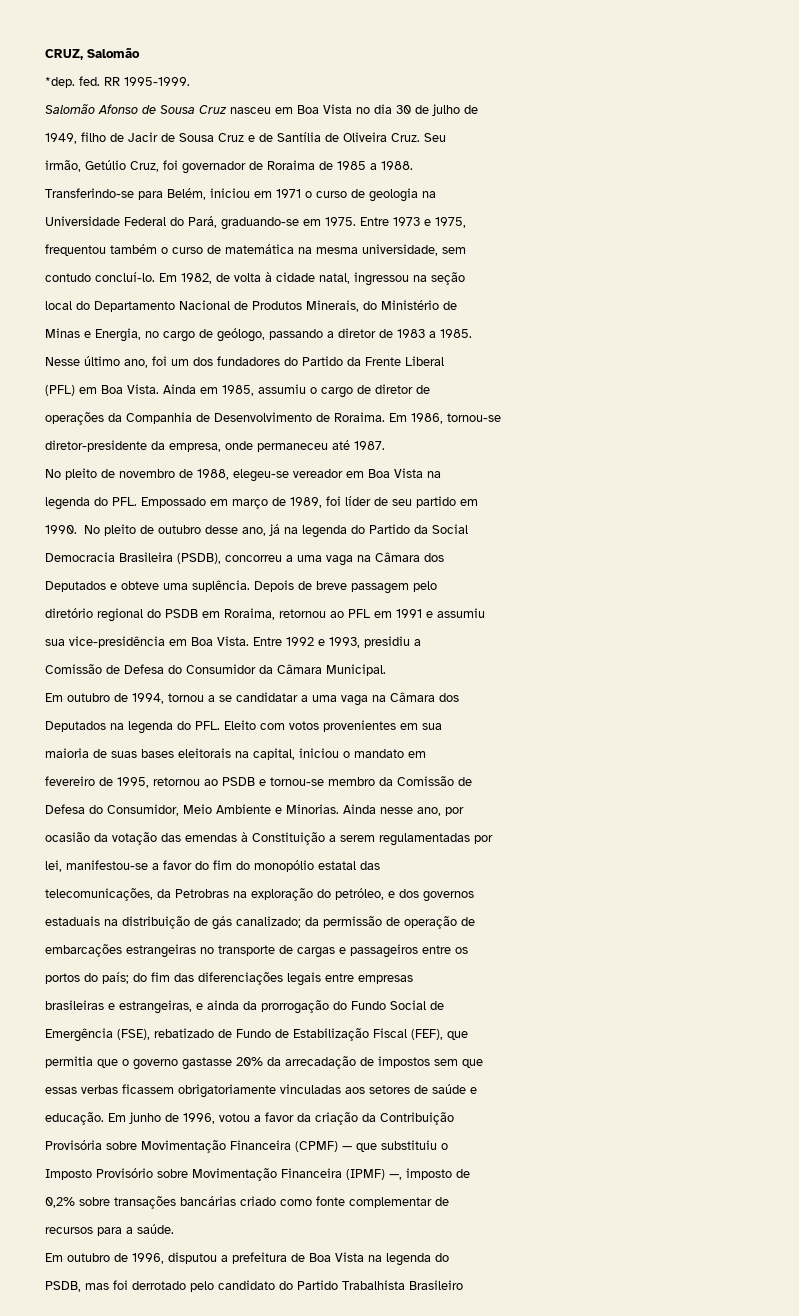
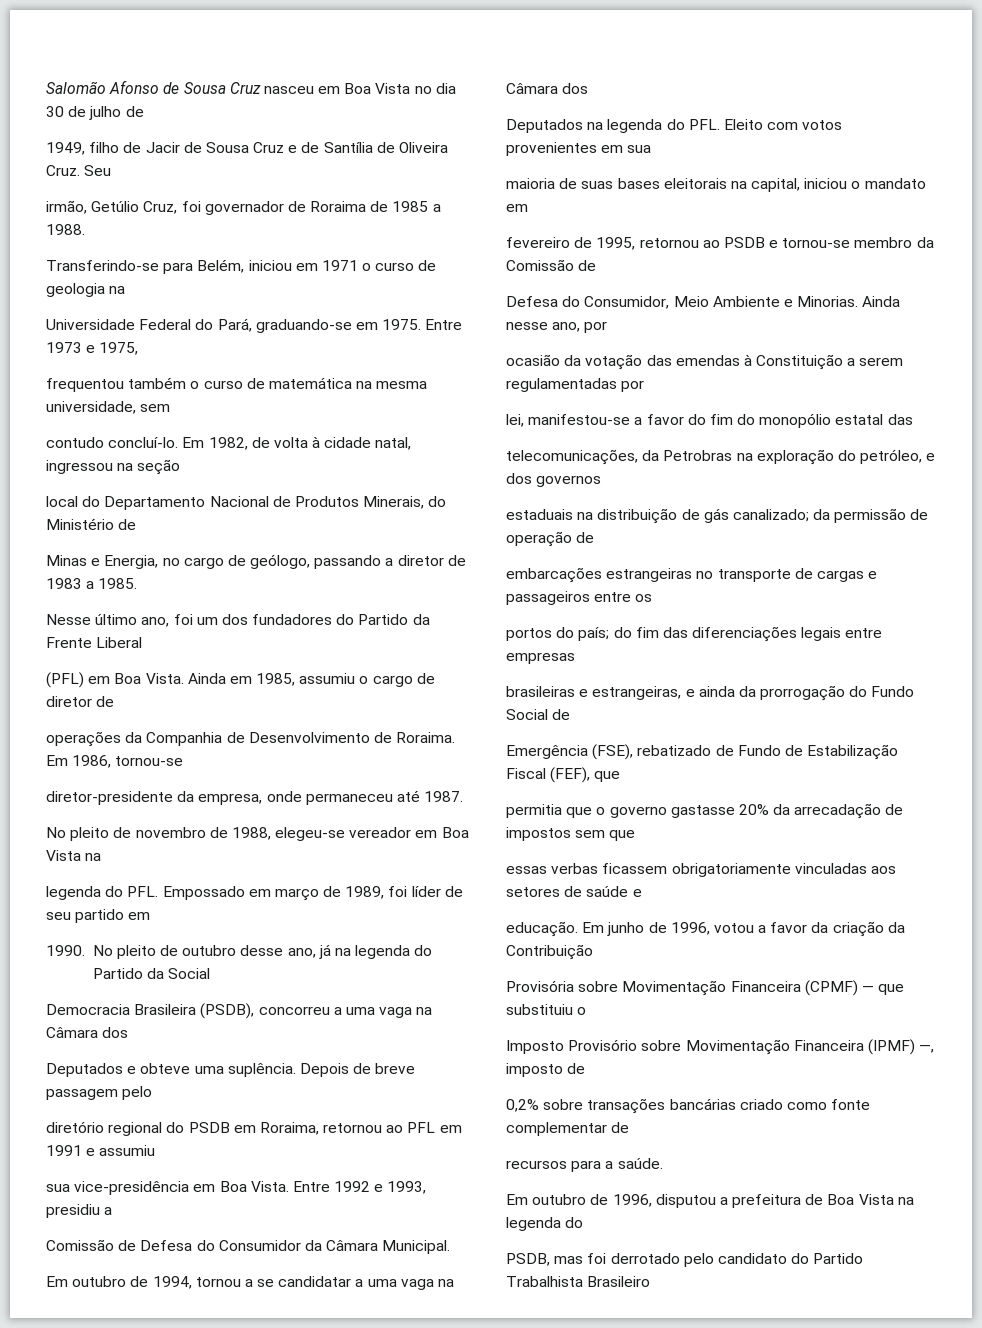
- CRUZ, Salomão
- *dep. fed. RR 1995-1999.

